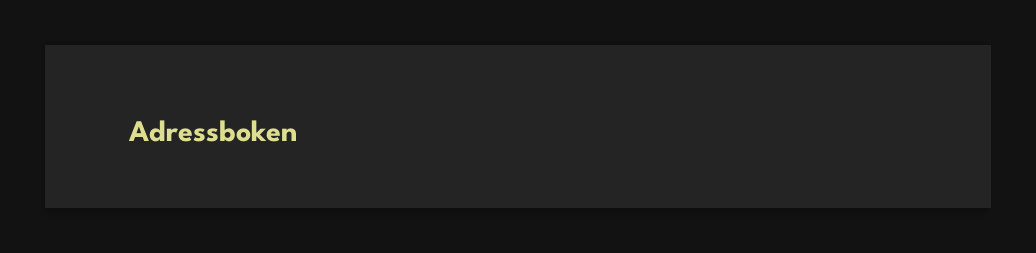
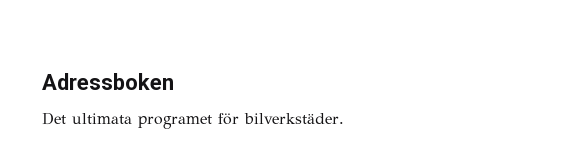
+ Det ultimata programet för bilverkstäder.

